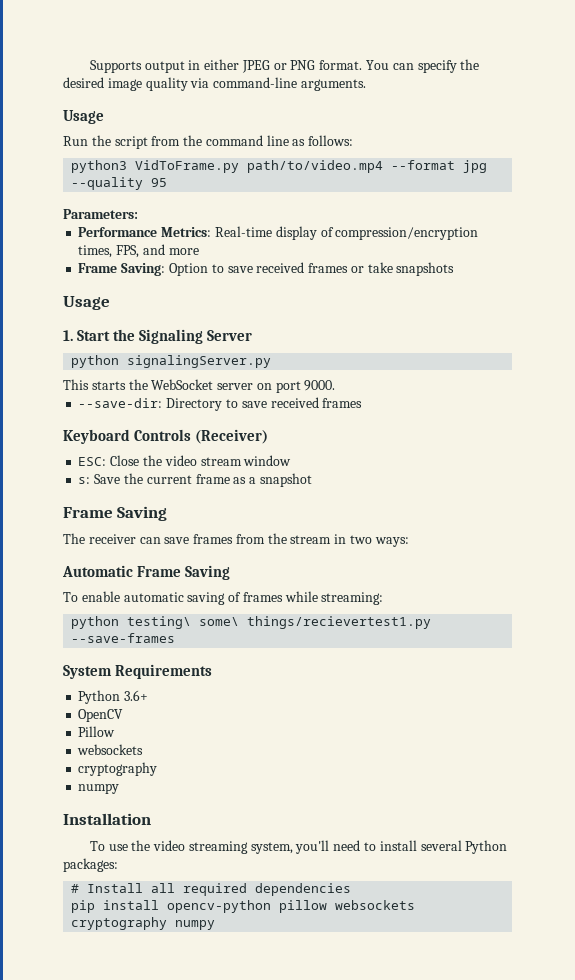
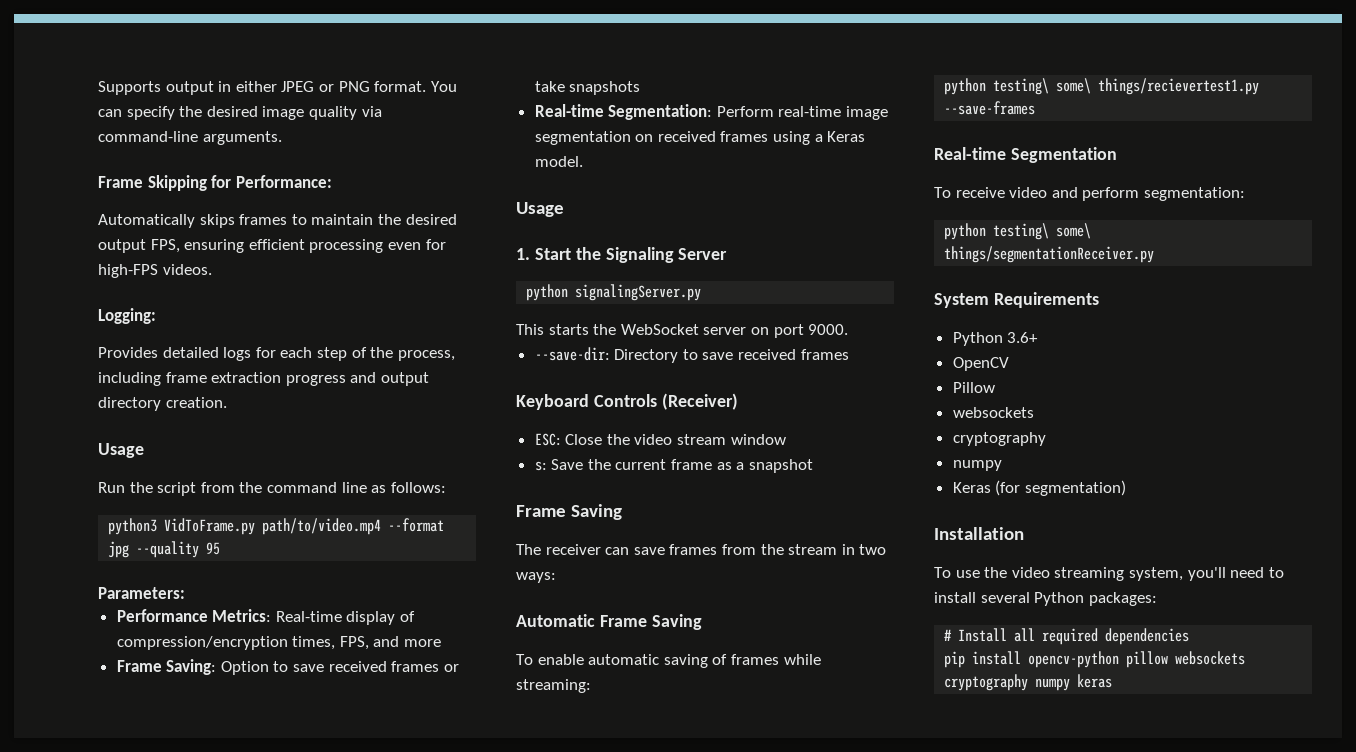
+ Frame Skipping for Performance:
+ Automatically skips frames to maintain the desired output FPS, ensuring efficient processing even for high-FPS videos.
+ Logging:
+ Provides detailed logs for each step of the process, including frame extraction progress and output directory creation.
+ Real-time Segmentation: Perform real-time image segmentation on received frames using a Keras model.
+ Real-time Segmentation
+ To receive video and perform segmentation:
+ python testing\ some\ things/segmentationReceiver.py
+ Keras (for segmentation)
- pip install opencv-python pillow websockets cryptography numpy
+ pip install opencv-python pillow websockets cryptography numpy keras

